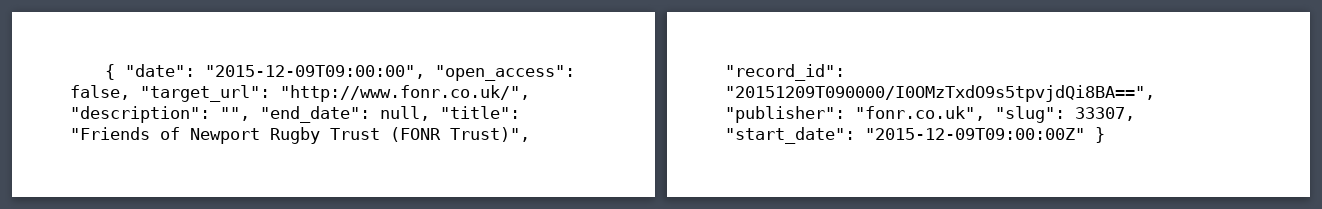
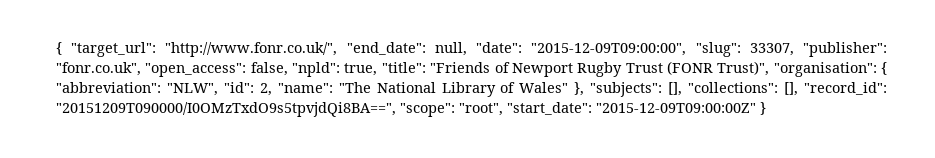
- { "date": "2015-12-09T09:00:00", "open_access": false, "target_url": "http://www.fonr.co.uk/", "description": "", "end_date": null, "title": "Friends of Newport Rugby Trust (FONR Trust)", "record_id": "20151209T090000/I0OMzTxdO9s5tpvjdQi8BA==", "publisher": "fonr.co.uk", "slug": 33307, "start_date": "2015-12-09T09:00:00Z" }
+ { "target_url": "http://www.fonr.co.uk/", "end_date": null, "date": "2015-12-09T09:00:00", "slug": 33307, "publisher": "fonr.co.uk", "open_access": false, "npld": true, "title": "Friends of Newport Rugby Trust (FONR Trust)", "organisation": { "abbreviation": "NLW", "id": 2, "name": "The National Library of Wales" }, "subjects": [], "collections": [], "record_id": "20151209T090000/I0OMzTxdO9s5tpvjdQi8BA==", "scope": "root", "start_date": "2015-12-09T09:00:00Z" }

